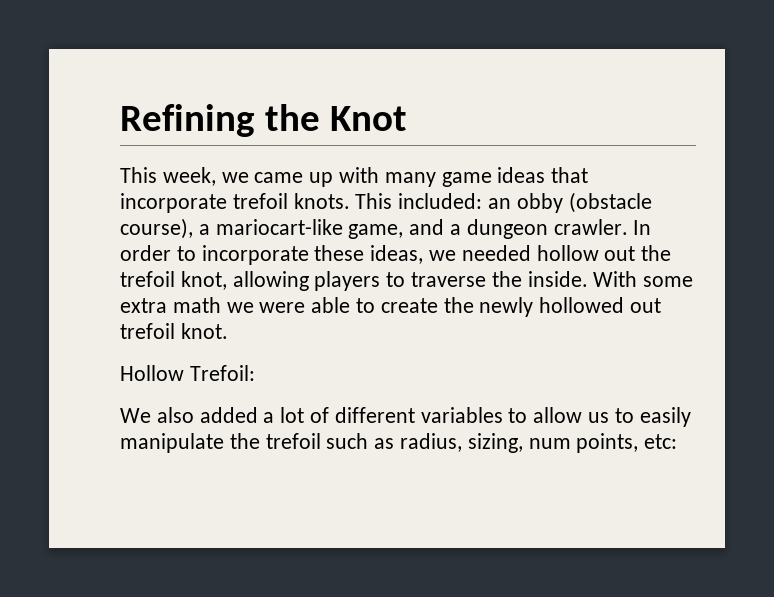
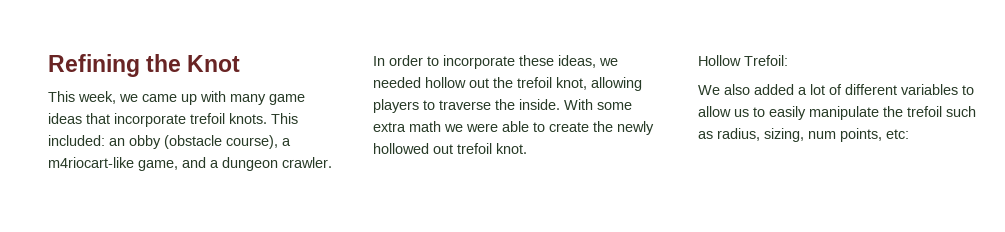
- This included: an obby (obstacle course), a mariocart-like game, and a dungeon crawler.
+ This included: an obby (obstacle course), a m4riocart-like game, and a dungeon crawler.

